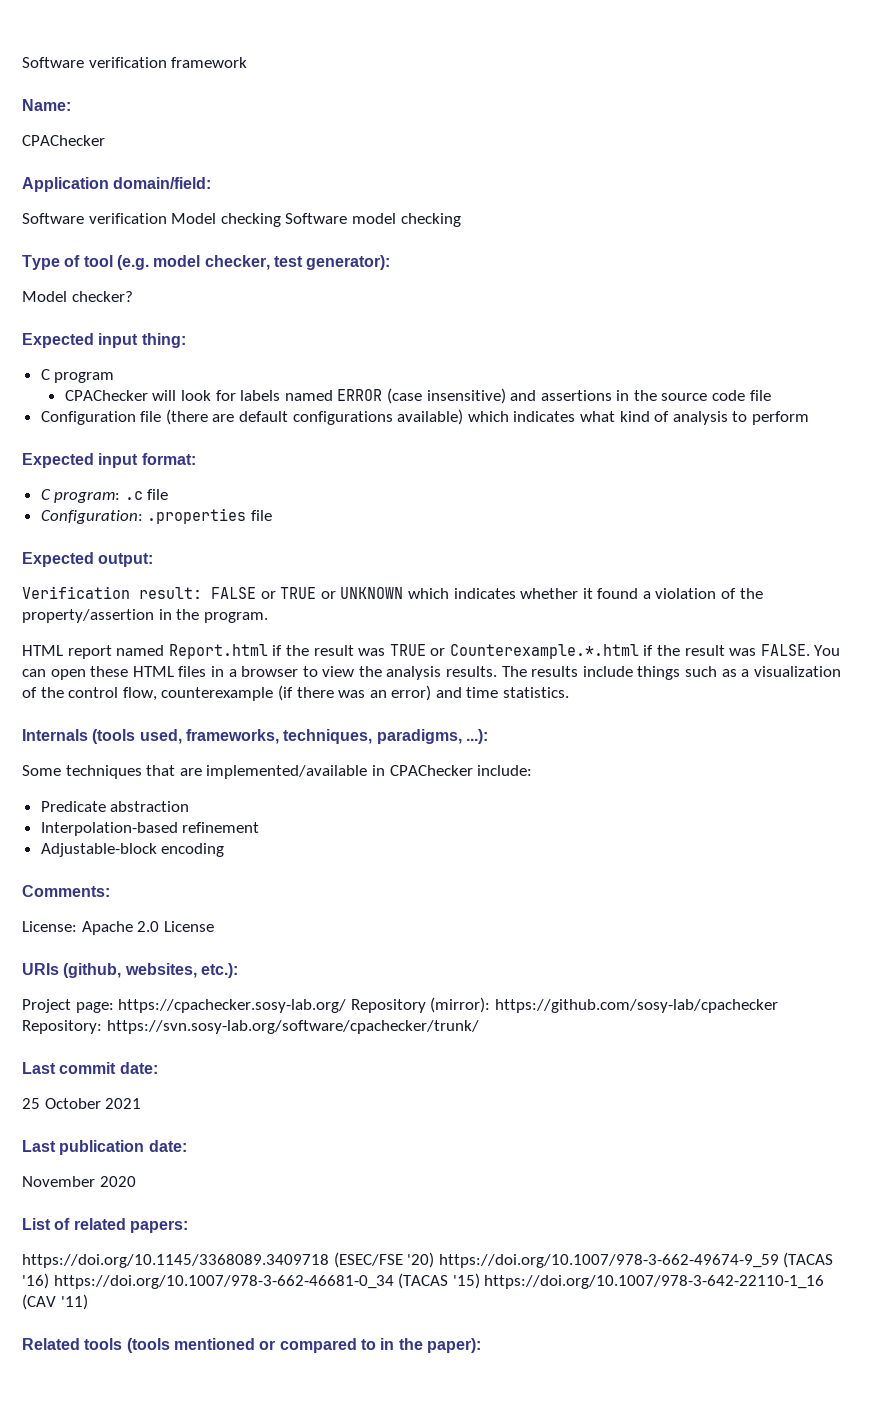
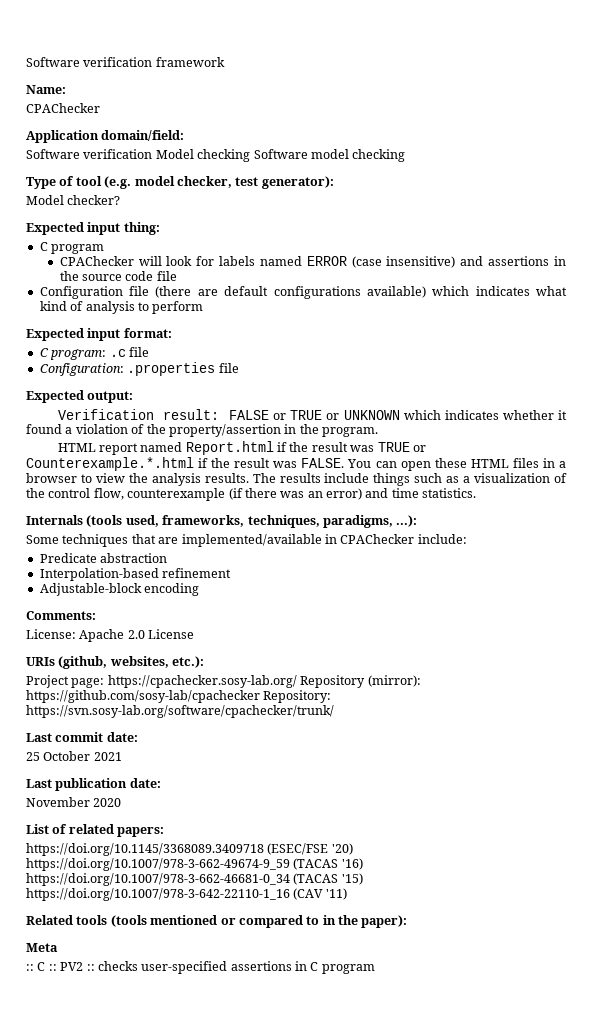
+ Meta
+ :: C :: PV2 :: checks user-specified assertions in C program

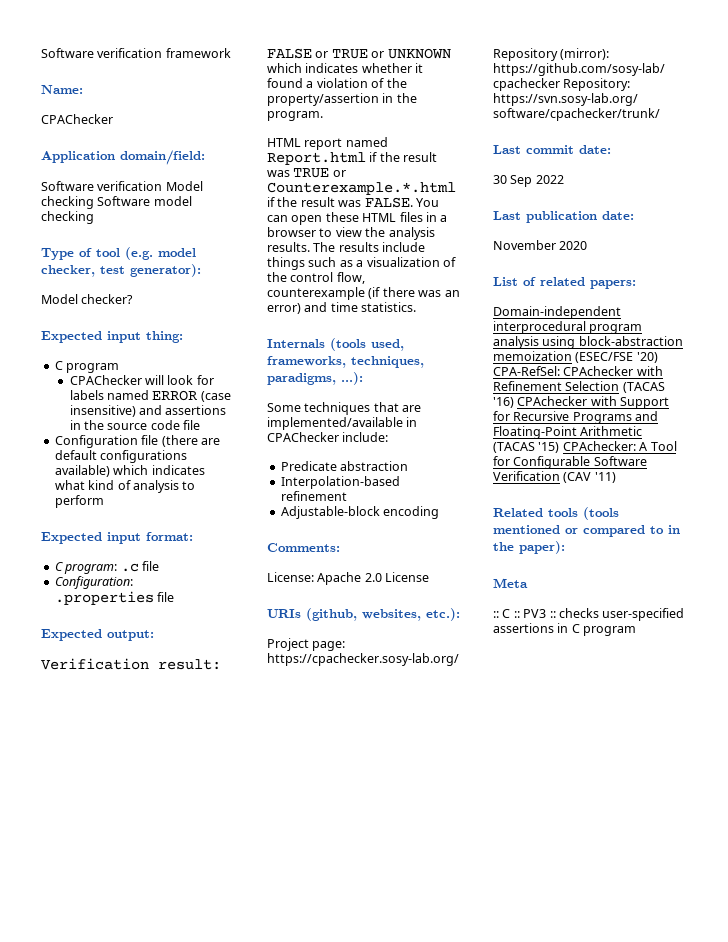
- 25 October 2021
+ 30 Sep 2022
- https://doi.org/10.1145/3368089.3409718 (ESEC/FSE '20) https://doi.org/10.1007/978-3-662-49674-9_59 (TACAS '16) https://doi.org/10.1007/978-3-662-46681-0_34 (TACAS '15) https://doi.org/10.1007/978-3-642-22110-1_16 (CAV '11)
+ Domain-independent interprocedural program analysis using block-abstraction memoization (ESEC/FSE '20) CPA-RefSel: CPAchecker with Refinement Selection (TACAS '16) CPAchecker with Support for Recursive Programs and Floating-Point Arithmetic (TACAS '15) CPAchecker: A Tool for Configurable Software Verification (CAV '11)
- :: C :: PV2 :: checks user-specified assertions in C program
+ :: C :: PV3 :: checks user-specified assertions in C program

